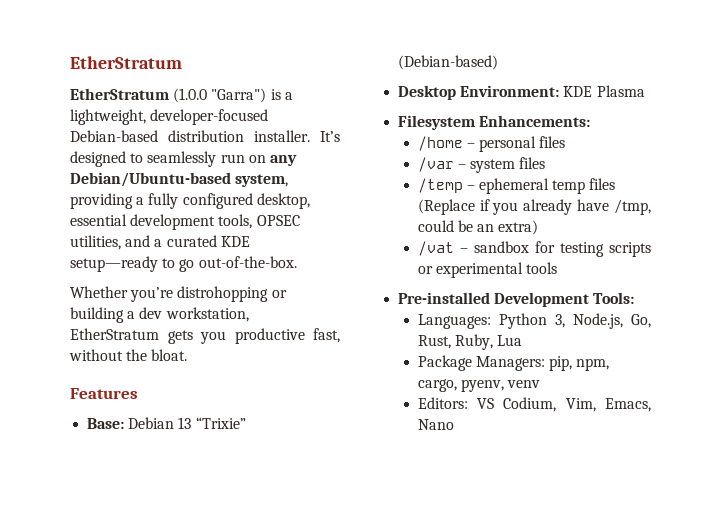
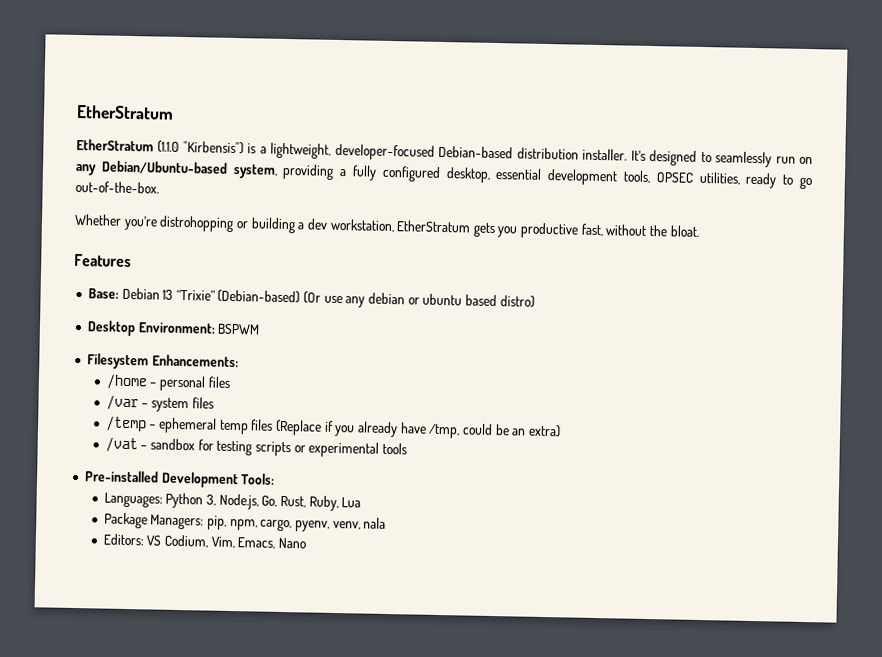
- EtherStratum (1.0.0 "Garra") is a lightweight, developer-focused Debian-based distribution installer.
+ EtherStratum (1.1.0 "Kirbensis") is a lightweight, developer-focused Debian-based distribution installer.
- It’s designed to seamlessly run on any Debian/Ubuntu-based system, providing a fully configured desktop, essential development tools, OPSEC utilities, and a curated KDE setup—ready to go out-of-the-box.
+ It’s designed to seamlessly run on any Debian/Ubuntu-based system, providing a fully configured desktop, essential development tools, OPSEC utilities, ready to go out-of-the-box.
- Base: Debian 13 “Trixie” (Debian-based)
+ Base: Debian 13 “Trixie” (Debian-based) (Or use any debian or ubuntu based distro)
- Desktop Environment: KDE Plasma
+ Desktop Environment: BSPWM
- Package Managers: pip, npm, cargo, pyenv, venv
+ Package Managers: pip, npm, cargo, pyenv, venv, nala

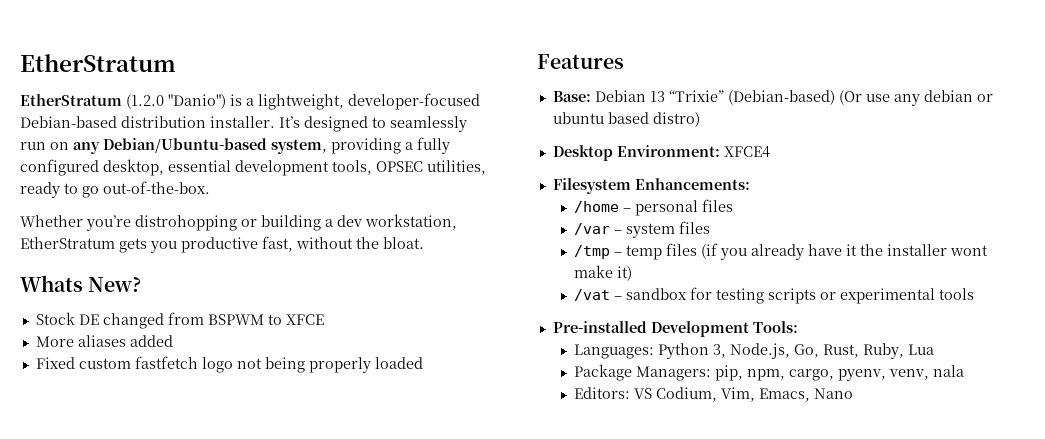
- EtherStratum (1.1.0 "Kirbensis") is a lightweight, developer-focused Debian-based distribution installer.
+ EtherStratum (1.2.0 "Danio") is a lightweight, developer-focused Debian-based distribution installer.
+ Whats New?
+ Stock DE changed from BSPWM to XFCE
+ More aliases added
+ Fixed custom fastfetch logo not being properly loaded
- Desktop Environment: BSPWM
+ Desktop Environment: XFCE4
- /temp – ephemeral temp files (Replace if you already have /tmp, could be an extra)
+ /tmp – temp files (if you already have it the installer wont make it)

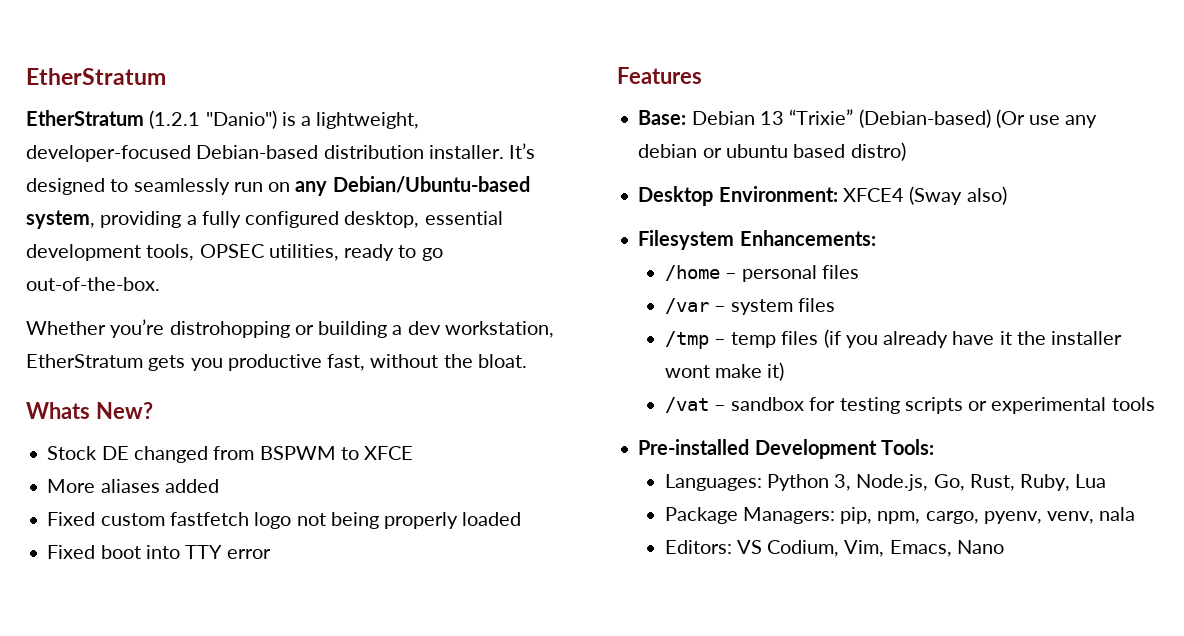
- EtherStratum (1.2.0 "Danio") is a lightweight, developer-focused Debian-based distribution installer.
+ EtherStratum (1.2.1 "Danio") is a lightweight, developer-focused Debian-based distribution installer.
+ Fixed boot into TTY error
- Desktop Environment: XFCE4
+ Desktop Environment: XFCE4 (Sway also)

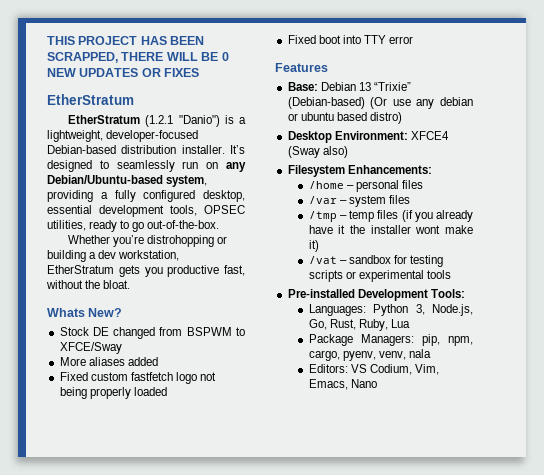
+ THIS PROJECT HAS BEEN SCRAPPED, THERE WILL BE 0 NEW UPDATES OR FIXES
- Stock DE changed from BSPWM to XFCE
+ Stock DE changed from BSPWM to XFCE/Sway

